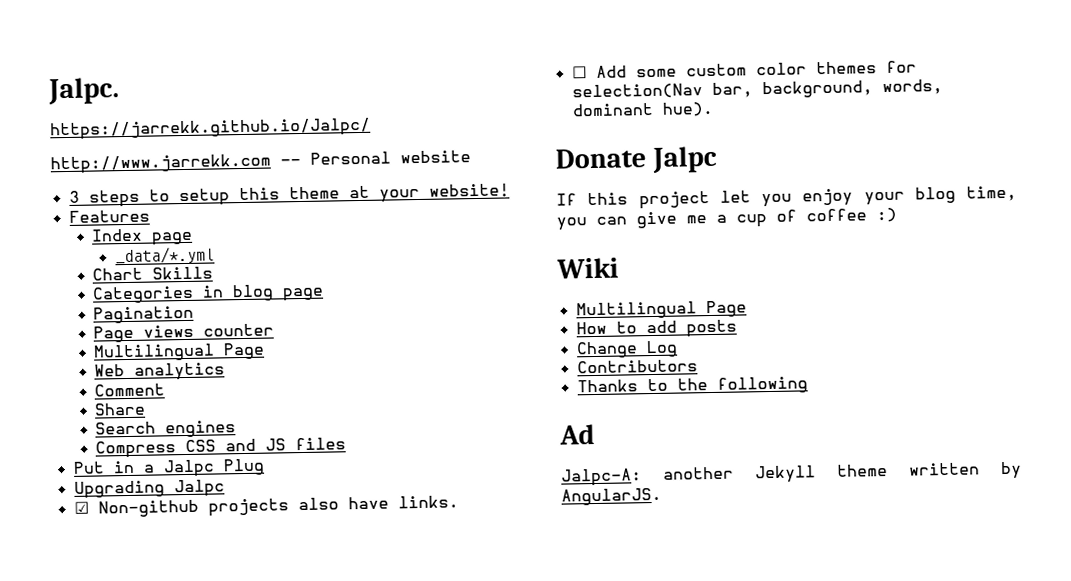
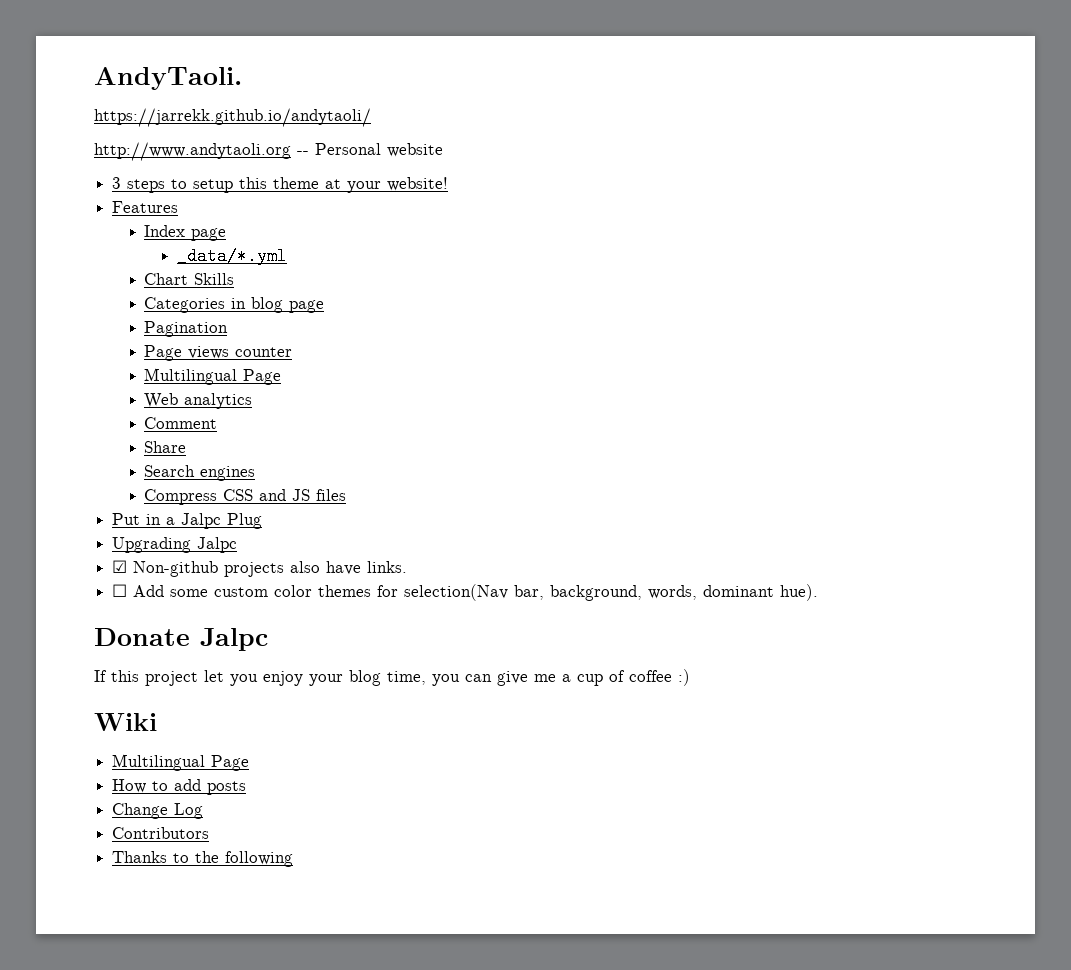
- Jalpc.
- https://jarrekk.github.io/Jalpc/
- http://www.jarrekk.com -- Personal website
+ AndyTaoli.
+ https://jarrekk.github.io/andytaoli/
+ http://www.andytaoli.org -- Personal website
- Ad
- Jalpc-A: another Jekyll theme written by AngularJS.

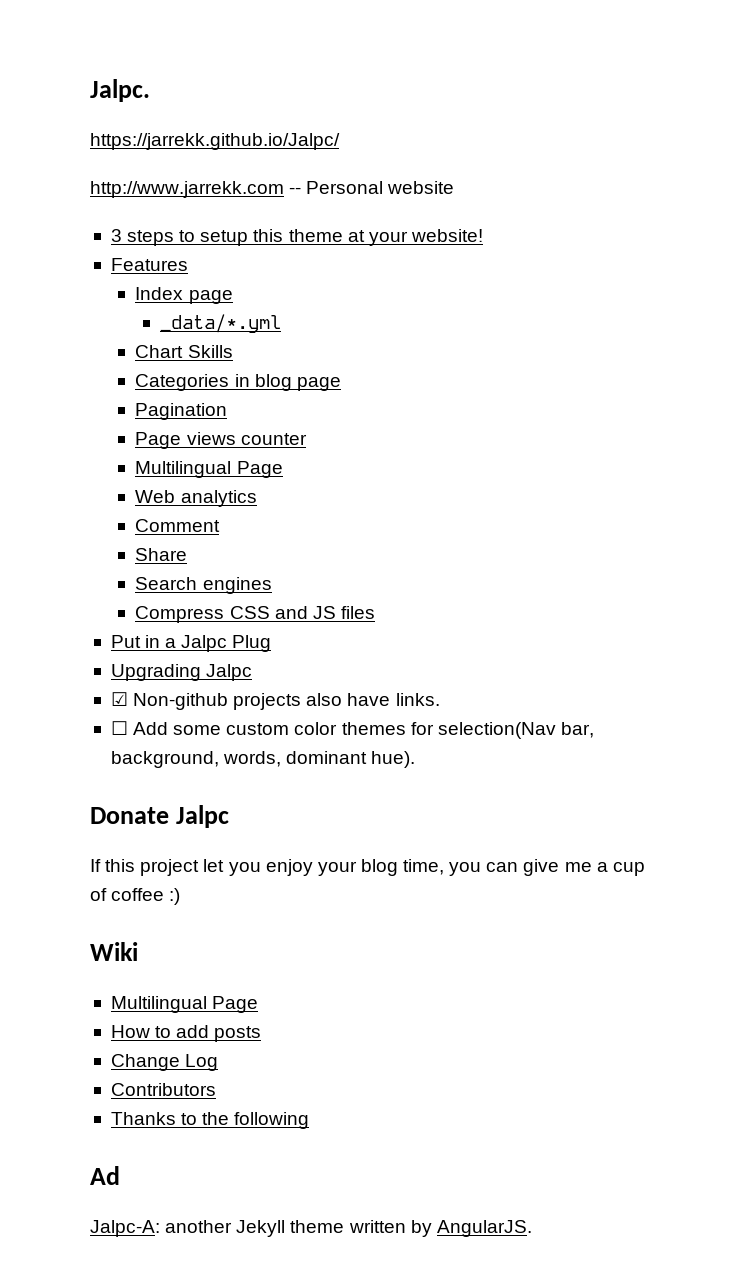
- AndyTaoli.
- https://jarrekk.github.io/andytaoli/
- http://www.andytaoli.org -- Personal website
+ Jalpc.
+ https://jarrekk.github.io/Jalpc/
+ http://www.jarrekk.com -- Personal website
+ Ad
+ Jalpc-A: another Jekyll theme written by AngularJS.

